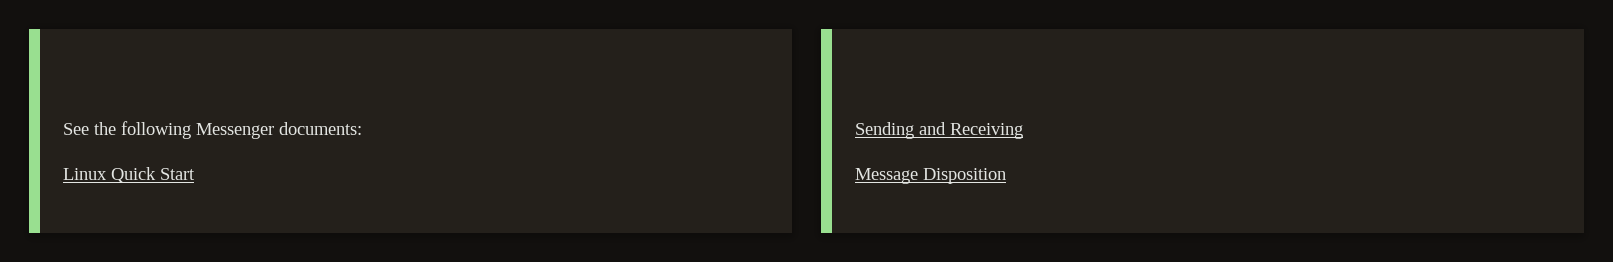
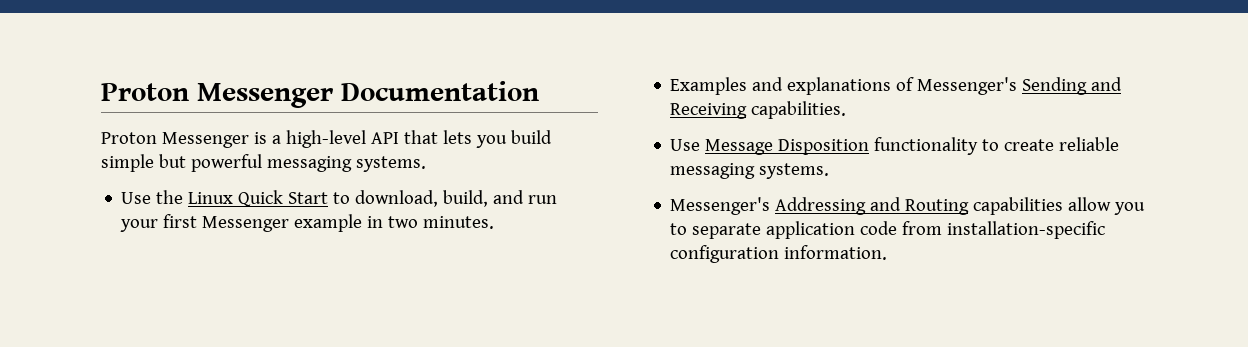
- See the following Messenger documents:
- Linux Quick Start
- Sending and Receiving
- Message Disposition
+ Proton Messenger Documentation
+ Proton Messenger is a high-level API that lets you build simple but powerful messaging systems.
+ Use the Linux Quick Start to download, build, and run your first Messenger example in two minutes.
+ Examples and explanations of Messenger's Sending and Receiving capabilities.
+ Use Message Disposition functionality to create reliable messaging systems.
+ Messenger's Addressing and Routing capabilities allow you to separate application code from installation-specific configuration information.

